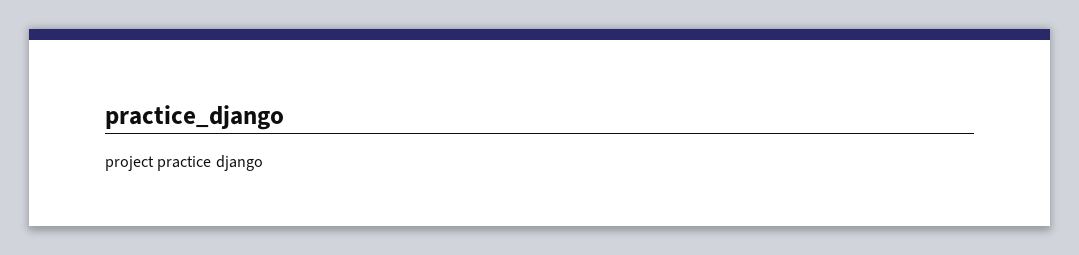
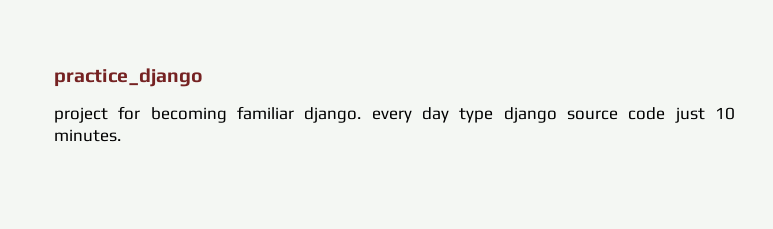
- project practice django
+ project for becoming familiar django. every day type django source code just 10 minutes.

